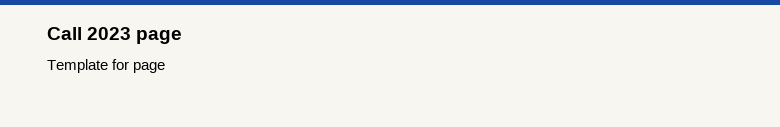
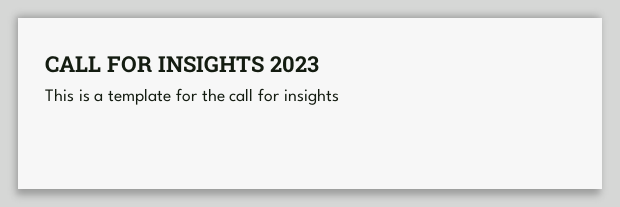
- Call 2023 page
- Template for page
+ CALL FOR INSIGHTS 2023
+ This is a template for the call for insights

